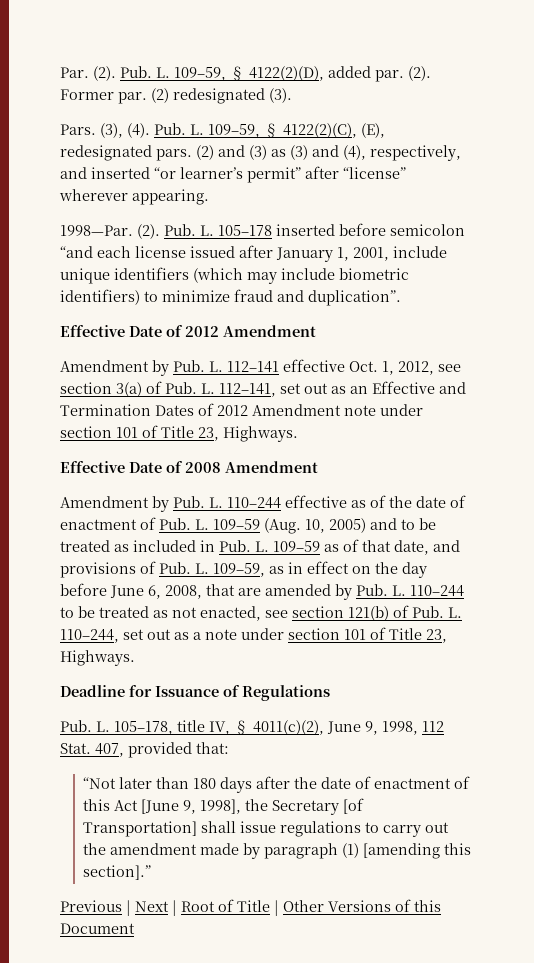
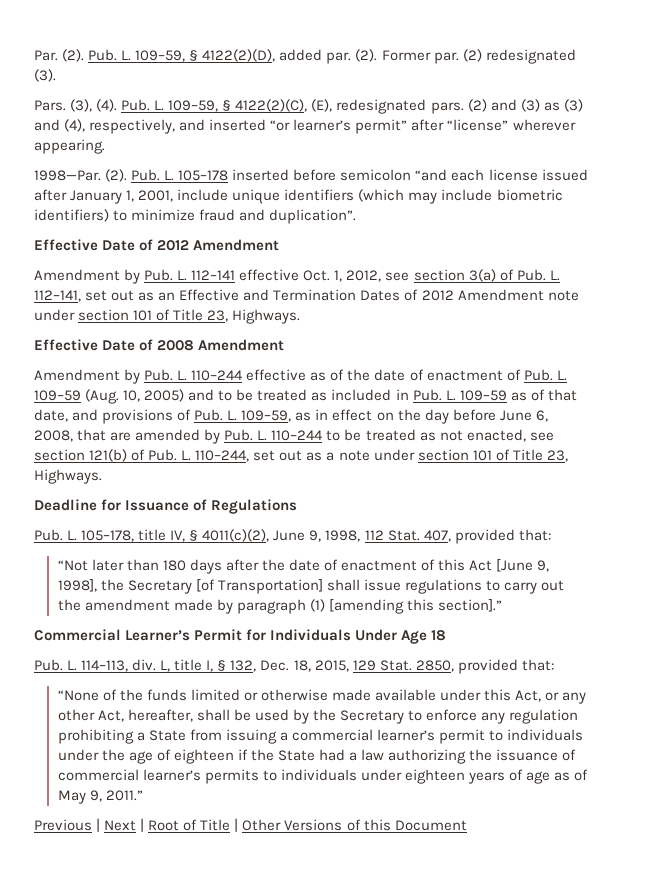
+ Commercial Learner’s Permit for Individuals Under Age 18
+ Pub. L. 114–113, div. L, title I, § 132, Dec. 18, 2015, 129 Stat. 2850, provided that:
+ “None of the funds limited or otherwise made available under this Act, or any other Act, hereafter, shall be used by the Secretary to enforce any regulation prohibiting a State from issuing a commercial learner’s permit to individuals under the age of eighteen if the State had a law authorizing the issuance of commercial learner’s permits to individuals under eighteen years of age as of May 9, 2011.”

